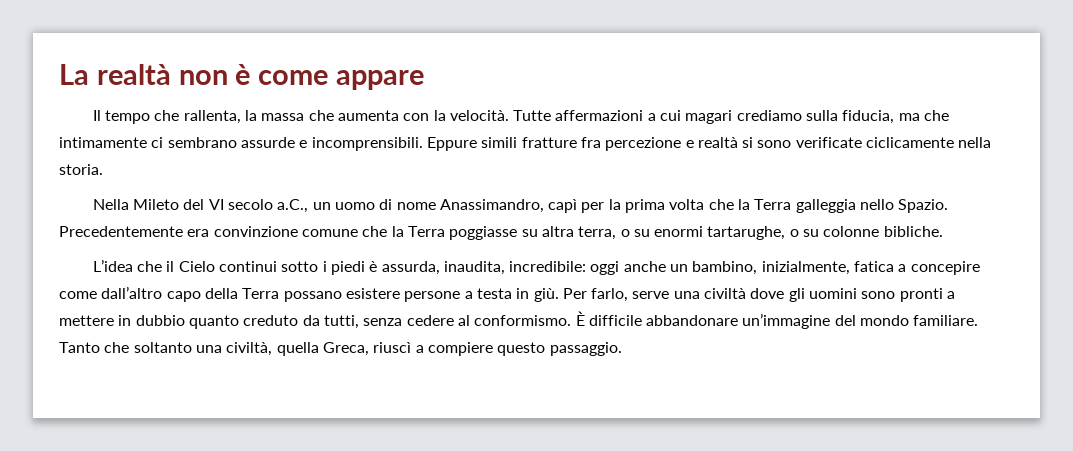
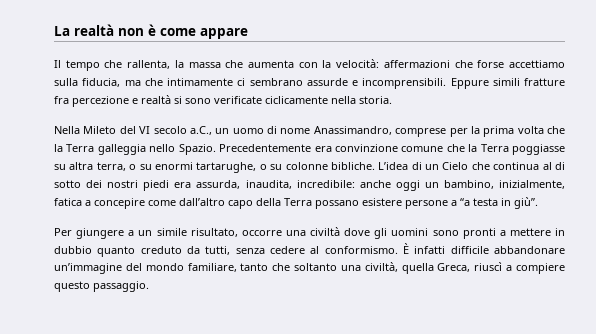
- Il tempo che rallenta, la massa che aumenta con la velocità. Tutte affermazioni a cui magari crediamo sulla fiducia, ma che intimamente ci sembrano assurde e incomprensibili.
+ Il tempo che rallenta, la massa che aumenta con la velocità: affermazioni che forse accettiamo sulla fiducia, ma che intimamente ci sembrano assurde e incomprensibili.
- Nella Mileto del VI secolo a.C., un uomo di nome Anassimandro, capì per la prima volta che la Terra galleggia nello Spazio.
+ Nella Mileto del VI secolo a.C., un uomo di nome Anassimandro, comprese per la prima volta che la Terra galleggia nello Spazio.
- Precedentemente era convinzione comune che la Terra poggiasse su altra terra, o su enormi tartarughe, o su colonne bibliche.
- L’idea che il Cielo continui sotto i piedi è assurda, inaudita, incredibile: oggi anche un bambino, inizialmente, fatica a concepire come dall’altro capo della Terra possano esistere persone a testa in giù. Per farlo, serve una civiltà dove gli uomini sono pronti a mettere in dubbio quanto creduto da tutti, senza cedere al conformismo.
+ Precedentemente era convinzione comune che la Terra poggiasse su altra terra, o su enormi tartarughe, o su colonne bibliche. L’idea di un Cielo che continua al di sotto dei nostri piedi era assurda, inaudita, incredibile: anche oggi un bambino, inizialmente, fatica a concepire come dall’altro capo della Terra possano esistere persone a “a testa in giù”.
+ Per giungere a un simile risultato, occorre una civiltà dove gli uomini sono pronti a mettere in dubbio quanto creduto da tutti, senza cedere al conformismo.
- È difficile abbandonare un’immagine del mondo familiare. Tanto che soltanto una civiltà, quella Greca, riuscì a compiere questo passaggio.
+ È infatti difficile abbandonare un’immagine del mondo familiare, tanto che soltanto una civiltà, quella Greca, riuscì a compiere questo passaggio.

